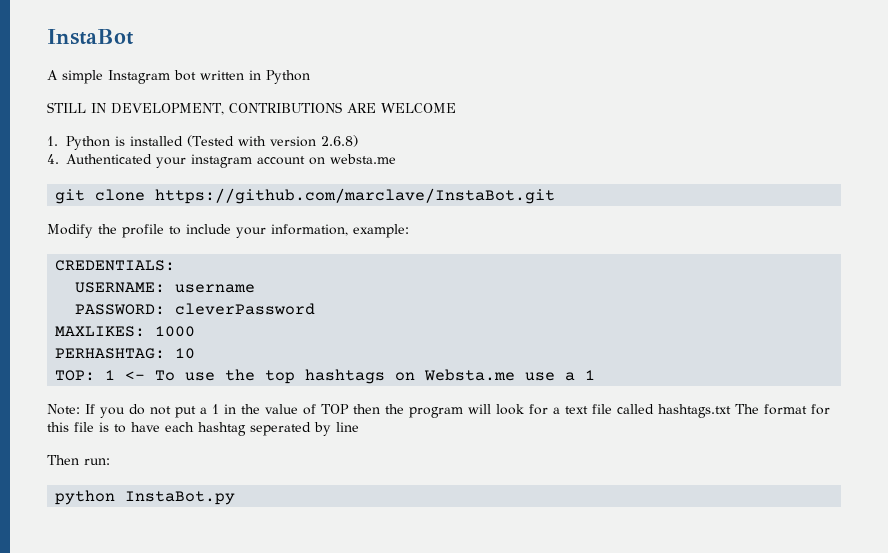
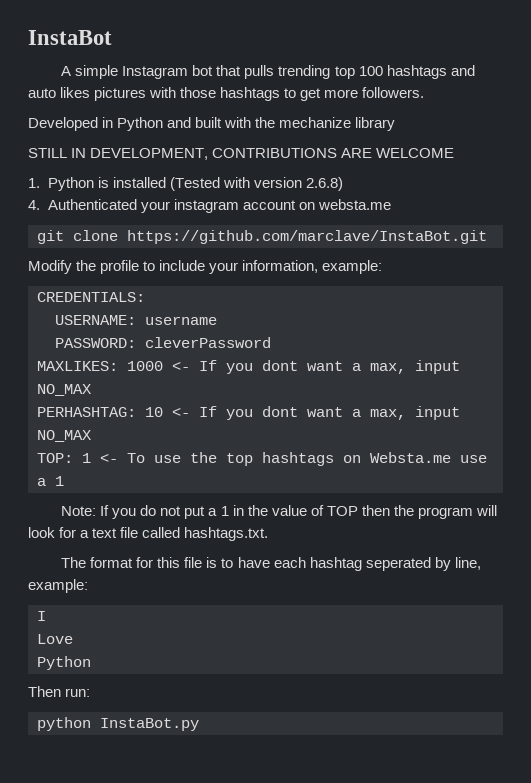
- A simple Instagram bot written in Python
+ A simple Instagram bot that pulls trending top 100 hashtags and auto likes pictures with those hashtags to get more followers.
+ Developed in Python and built with the mechanize library
- MAXLIKES: 1000
- PERHASHTAG: 10
+ MAXLIKES: 1000 <- If you dont want a max, input NO_MAX
+ PERHASHTAG: 10 <- If you dont want a max, input NO_MAX
- Note: If you do not put a 1 in the value of TOP then the program will look for a text file called hashtags.txt The format for this file is to have each hashtag seperated by line
+ Note: If you do not put a 1 in the value of TOP then the program will look for a text file called hashtags.txt.
+ The format for this file is to have each hashtag seperated by line, example:
+ I
+ Love
+ Python

